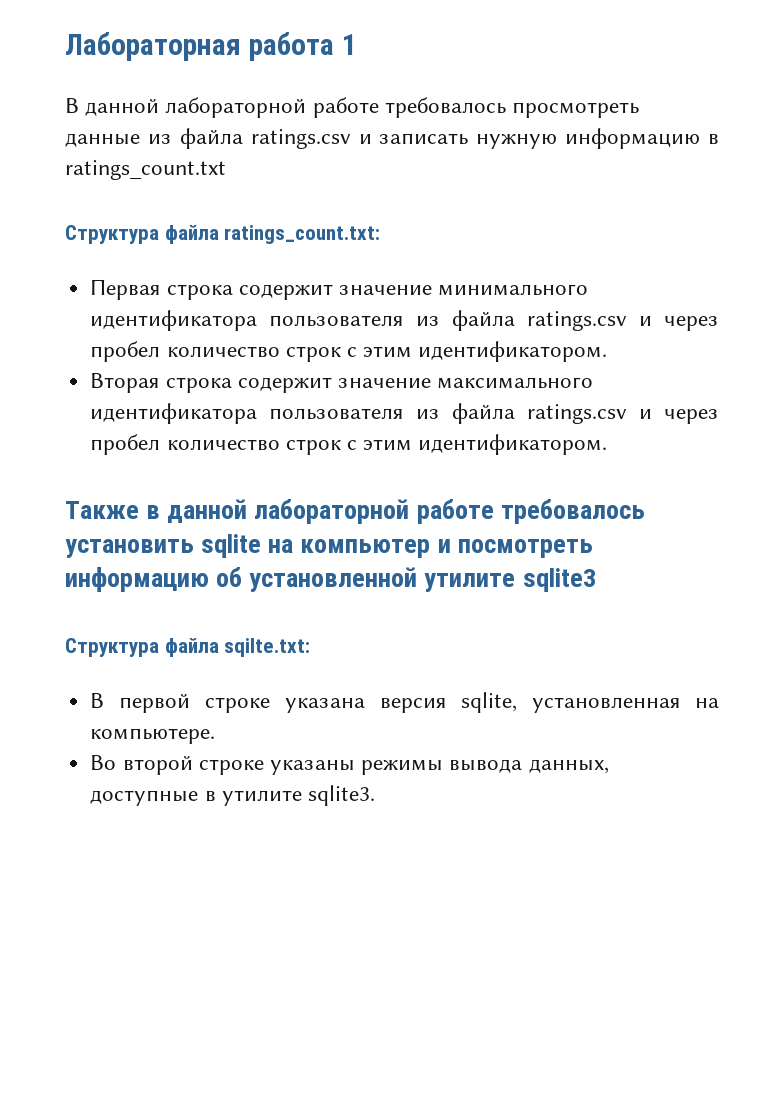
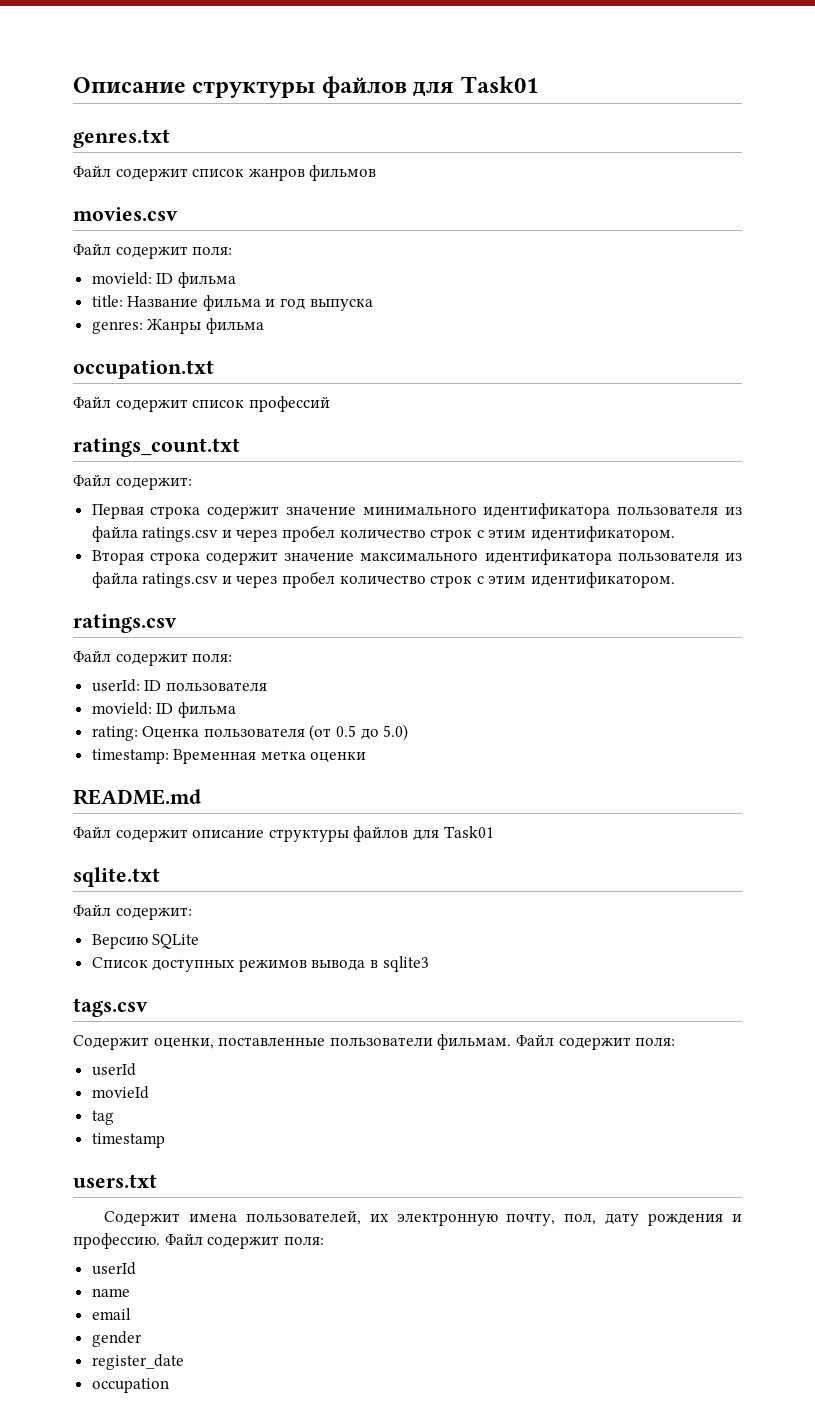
- Лабораторная работа 1
- В данной лабораторной работе требовалось просмотреть данные из файла ratings.csv и записать нужную информацию в ratings_count.txt
- Структура файла ratings_count.txt:
+ Описание структуры файлов для Task01
+ genres.txt
+ Файл содержит список жанров фильмов
+ movies.csv
+ Файл содержит поля:
+ movield: ID фильма
+ title: Название фильма и год выпуска
+ genres: Жанры фильма
+ occupation.txt
+ Файл содержит список профессий
+ ratings_count.txt
+ Файл содержит:
  Вторая строка содержит значение максимального идентификатора пользователя из файла ratings.csv и через пробел количество строк с этим идентификатором.
- Также в данной лабораторной работе требовалось установить sqlite на компьютер и посмотреть информацию об установленной утилите sqlite3
- Структура файла sqilte.txt:
- В первой строке указана версия sqlite, установленная на компьютере.
- Во второй строке указаны режимы вывода данных, доступные в утилите sqlite3.
+ ratings.csv
+ Файл содержит поля:
+ userId: ID пользователя
+ movield: ID фильма
+ rating: Оценка пользователя (от 0.5 до 5.0)
+ timestamp: Временная метка оценки
+ README.md
+ Файл содержит описание структуры файлов для Task01
+ sqlite.txt
+ Файл содержит:
+ Версию SQLite
+ Список доступных режимов вывода в sqlite3
+ tags.csv
+ Содержит оценки, поставленные пользователи фильмам. Файл содержит поля:
+ userId
+ movieId
+ tag
+ timestamp
+ users.txt
+ Содержит имена пользователей, их электронную почту, пол, дату рождения и профессию. Файл содержит поля:
+ userId
+ name
+ email
+ gender
+ register_date
+ occupation

